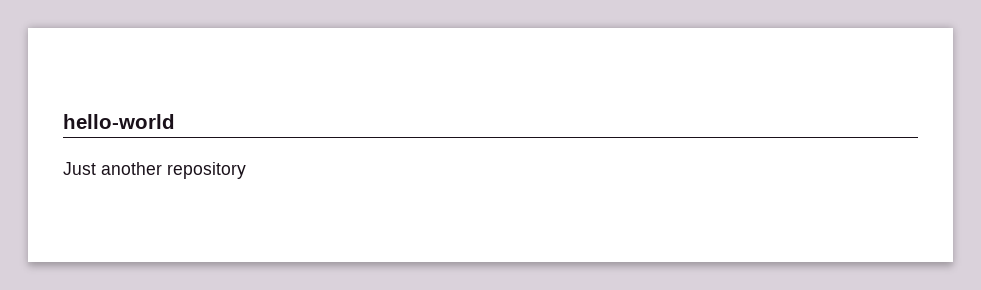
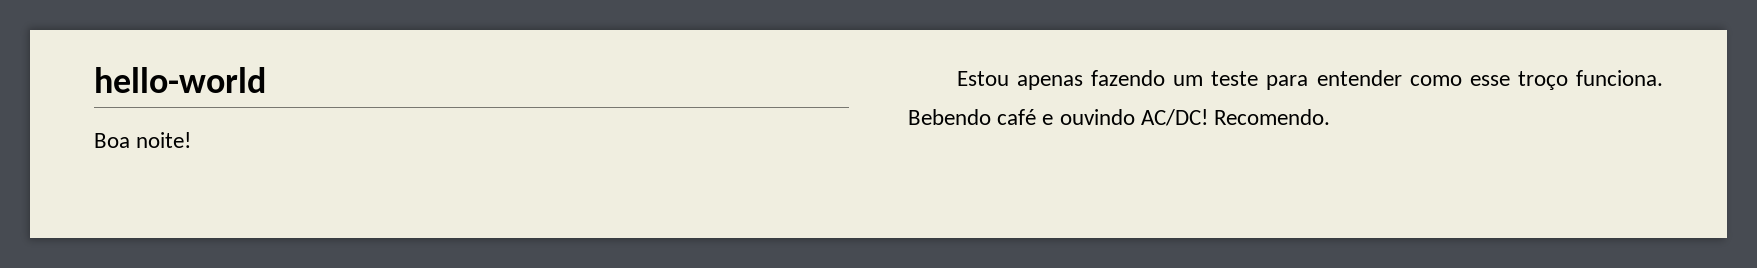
- Just another repository
+ Boa noite!
+ Estou apenas fazendo um teste para entender como esse troço funciona. Bebendo café e ouvindo AC/DC! Recomendo.

